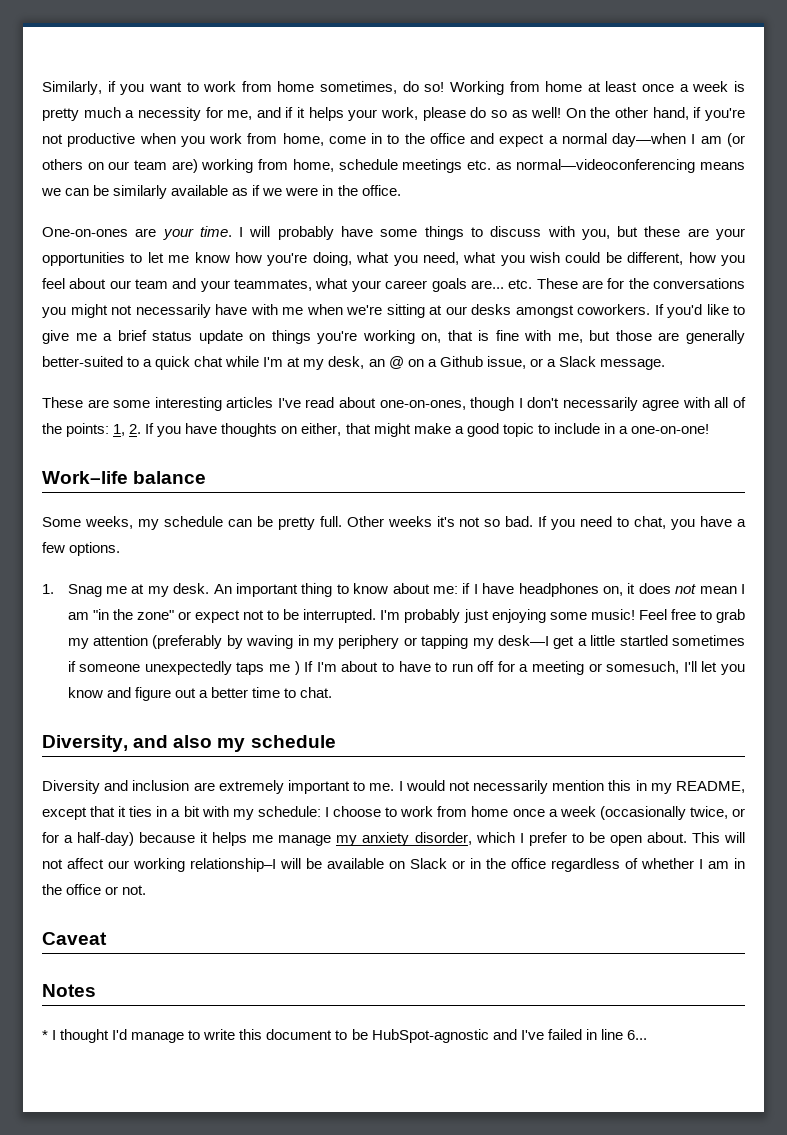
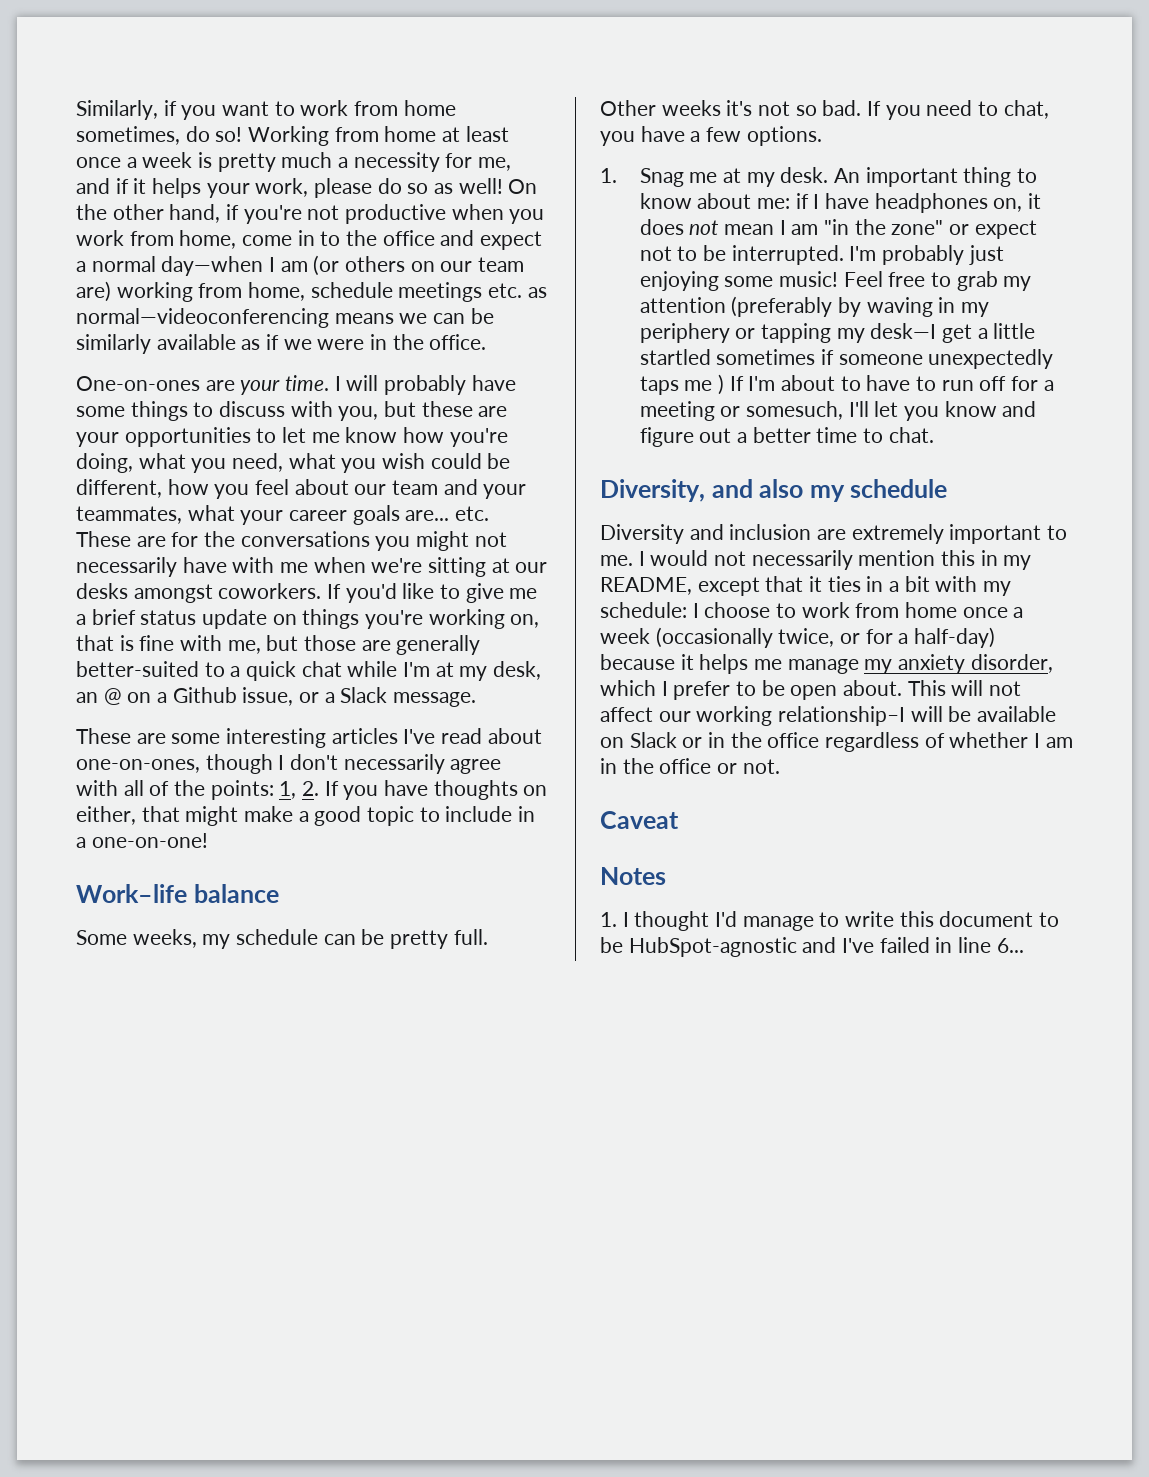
- * I thought I'd manage to write this document to be HubSpot-agnostic and I've failed in line 6...
+ 1. I thought I'd manage to write this document to be HubSpot-agnostic and I've failed in line 6...

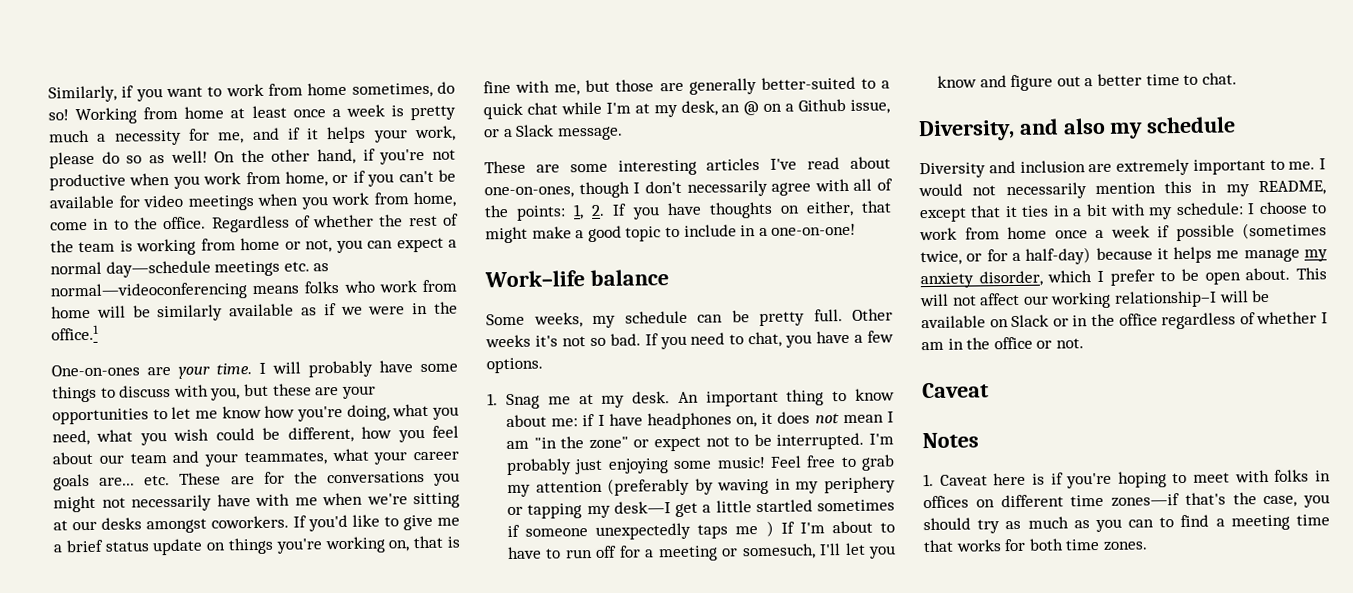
- On the other hand, if you're not productive when you work from home, come in to the office and expect a normal day—when I am (or others on our team are) working from home, schedule meetings etc. as normal—videoconferencing means we can be similarly available as if we were in the office.
+ On the other hand, if you're not productive when you work from home, or if you can't be available for video meetings when you work from home, come in to the office. Regardless of whether the rest of the team is working from home or not, you can expect a normal day—schedule meetings etc. as normal—videoconferencing means folks who work from home will be similarly available as if we were in the office.1
- I would not necessarily mention this in my README, except that it ties in a bit with my schedule: I choose to work from home once a week (occasionally twice, or for a half-day) because it helps me manage my anxiety disorder, which I prefer to be open about.
+ I would not necessarily mention this in my README, except that it ties in a bit with my schedule: I choose to work from home once a week if possible (sometimes twice, or for a half-day) because it helps me manage my anxiety disorder, which I prefer to be open about.
- 1. I thought I'd manage to write this document to be HubSpot-agnostic and I've failed in line 6...
+ 1. Caveat here is if you're hoping to meet with folks in offices on different time zones—if that's the case, you should try as much as you can to find a meeting time that works for both time zones.

